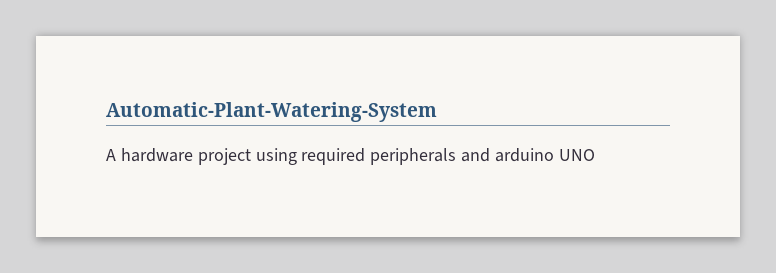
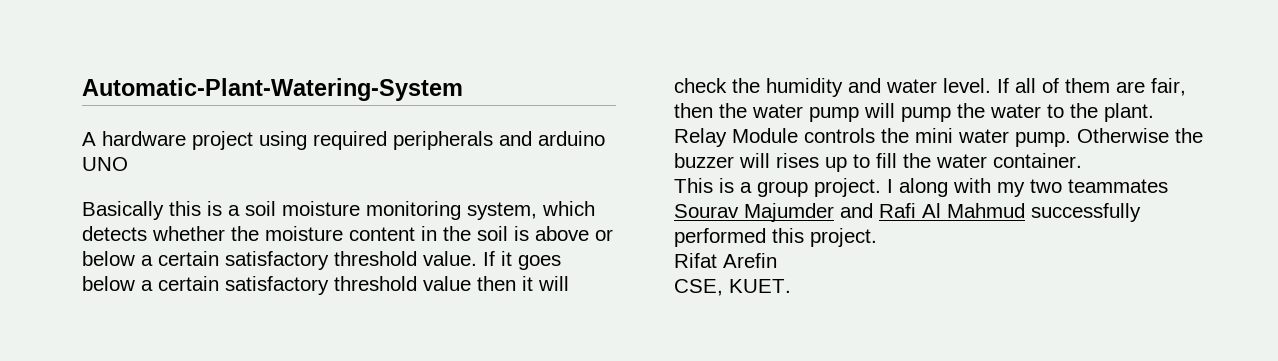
+ Basically this is a soil moisture monitoring system, which detects whether the moisture content in the soil is above or below a certain satisfactory threshold value. If it goes below a certain satisfactory threshold value then it will check the humidity and water level. If all of them are fair, then the water pump will pump the water to the plant. Relay Module controls the mini water pump. Otherwise the buzzer will rises up to fill the water container.
+ This is a group project. I along with my two teammates Sourav Majumder and Rafi Al Mahmud successfully performed this project.
+ Rifat Arefin
+ CSE, KUET.

